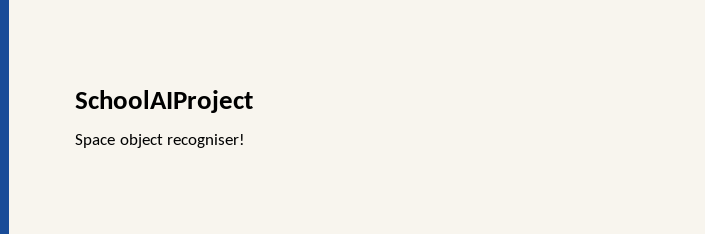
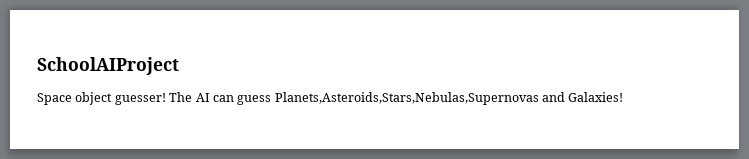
- Space object recogniser!
+ Space object guesser! The AI can guess Planets,Asteroids,Stars,Nebulas,Supernovas and Galaxies!

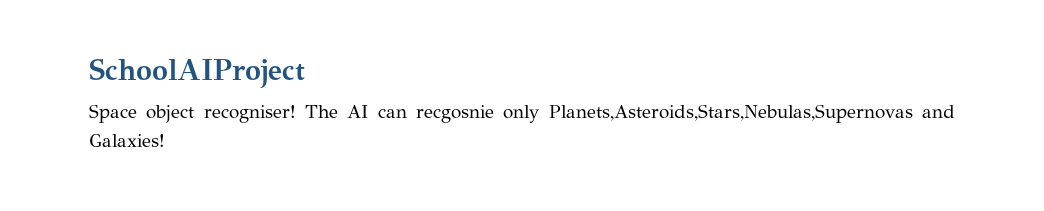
- Space object guesser!
+ Space object recogniser!
- The AI can guess Planets,Asteroids,Stars,Nebulas,Supernovas and Galaxies!
+ The AI can recgosnie only Planets,Asteroids,Stars,Nebulas,Supernovas and Galaxies!

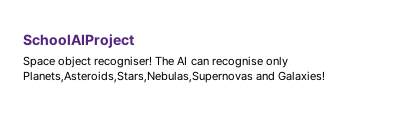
- The AI can recgosnie only Planets,Asteroids,Stars,Nebulas,Supernovas and Galaxies!
+ The AI can recognise only Planets,Asteroids,Stars,Nebulas,Supernovas and Galaxies!

